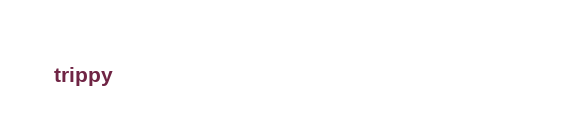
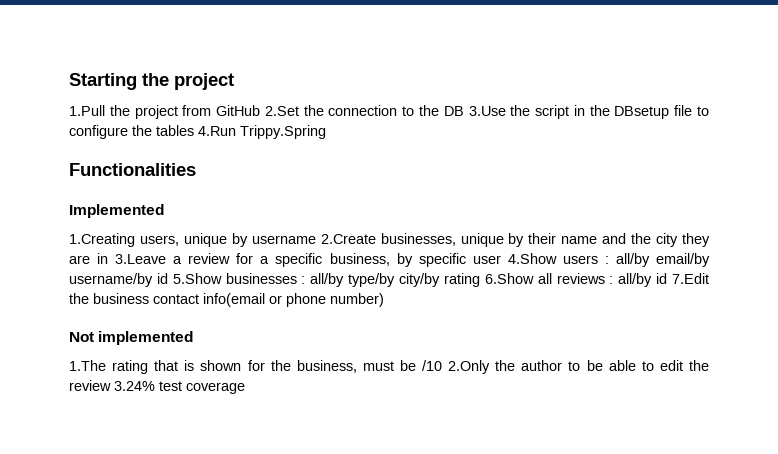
- trippy
+ Starting the project
+ 1.Pull the project from GitHub 2.Set the connection to the DB 3.Use the script in the DBsetup file to configure the tables 4.Run Trippy.Spring
+ Functionalities
+ Implemented
+ 1.Creating users, unique by username 2.Create businesses, unique by their name and the city they are in 3.Leave a review for a specific business, by specific user 4.Show users : all/by email/by username/by id 5.Show businesses : all/by type/by city/by rating 6.Show all reviews : all/by id 7.Edit the business contact info(email or phone number)
+ Not implemented
+ 1.The rating that is shown for the business, must be /10 2.Only the author to be able to edit the review 3.24% test coverage

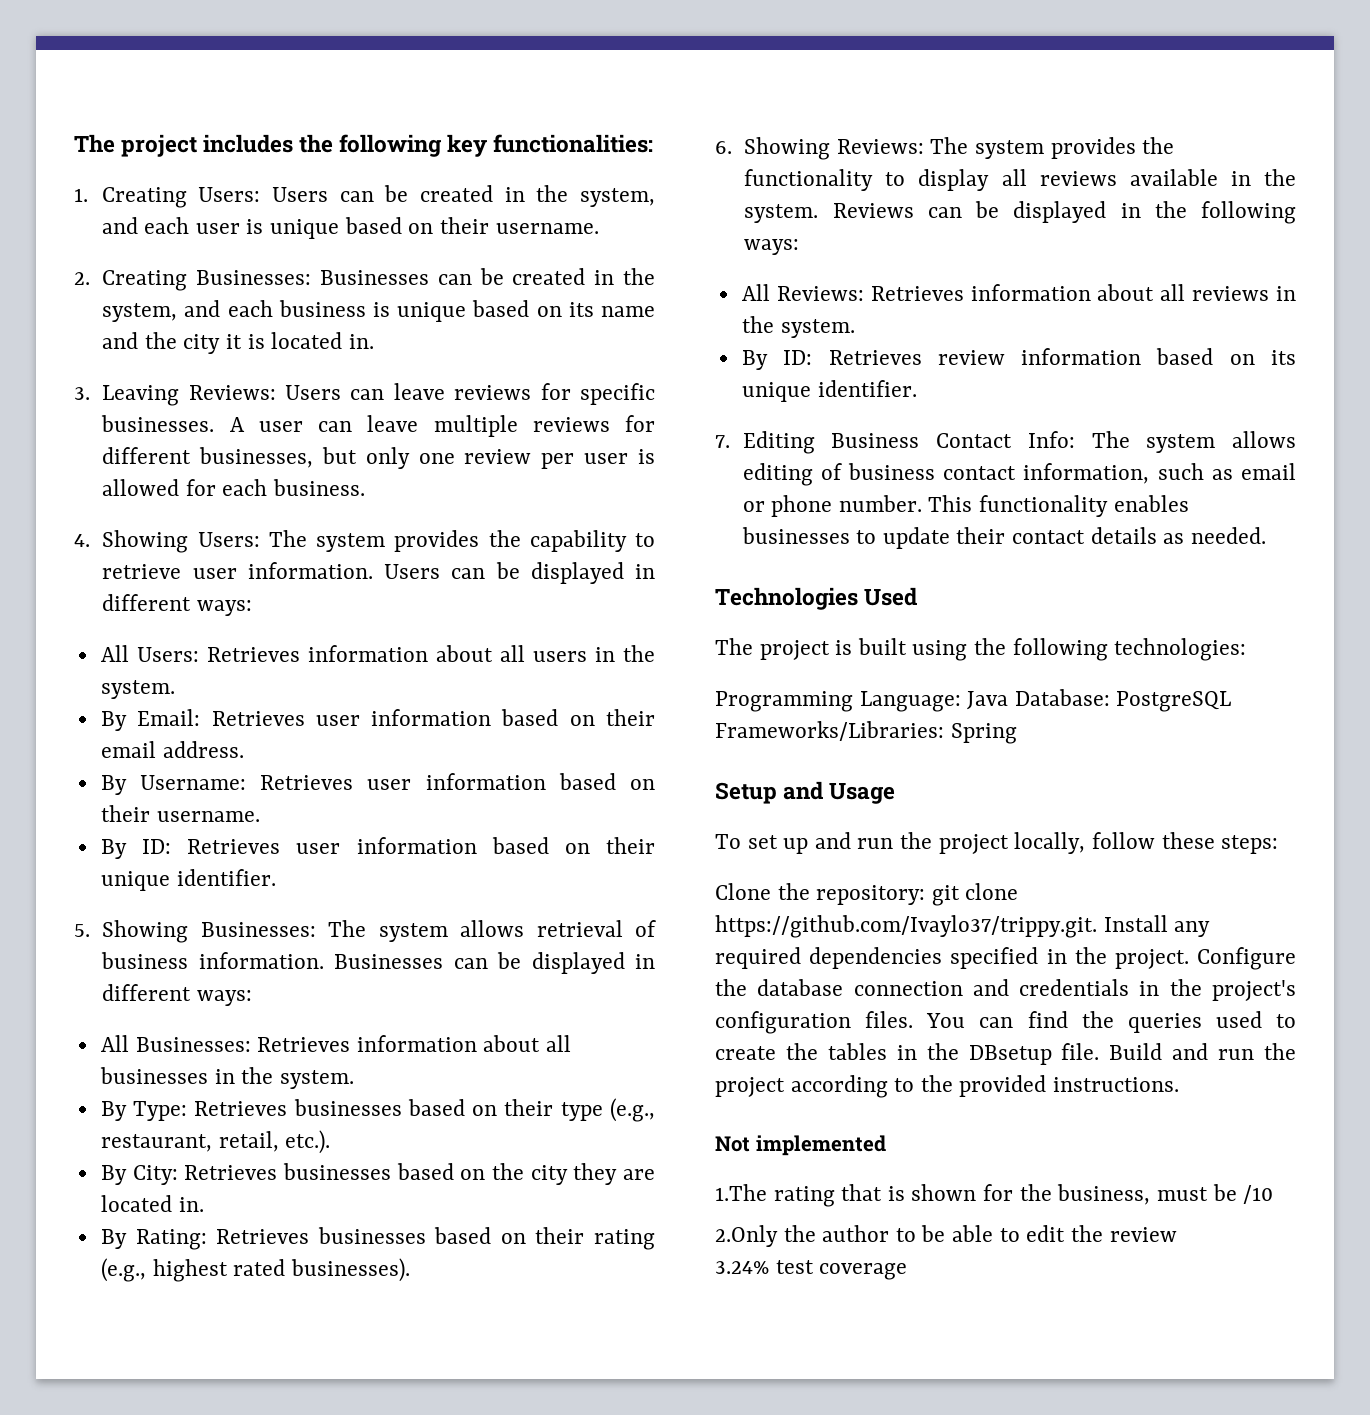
- Starting the project
- 1.Pull the project from GitHub 2.Set the connection to the DB 3.Use the script in the DBsetup file to configure the tables 4.Run Trippy.Spring
- Functionalities
- Implemented
- 1.Creating users, unique by username 2.Create businesses, unique by their name and the city they are in 3.Leave a review for a specific business, by specific user 4.Show users : all/by email/by username/by id 5.Show businesses : all/by type/by city/by rating 6.Show all reviews : all/by id 7.Edit the business contact info(email or phone number)
+ The project includes the following key functionalities:
+ 1. Creating Users: Users can be created in the system, and each user is unique based on their username.
+ 2. Creating Businesses: Businesses can be created in the system, and each business is unique based on its name and the city it is located in.
+ 3. Leaving Reviews: Users can leave reviews for specific businesses. A user can leave multiple reviews for different businesses, but only one review per user is allowed for each business.
+ 4. Showing Users: The system provides the capability to retrieve user information. Users can be displayed in different ways:
+ All Users: Retrieves information about all users in the system.
+ By Email: Retrieves user information based on their email address.
+ By Username: Retrieves user information based on their username.
+ By ID: Retrieves user information based on their unique identifier.
+ 5. Showing Businesses: The system allows retrieval of business information. Businesses can be displayed in different ways:
+ All Businesses: Retrieves information about all businesses in the system.
+ By Type: Retrieves businesses based on their type (e.g., restaurant, retail, etc.).
+ By City: Retrieves businesses based on the city they are located in.
+ By Rating: Retrieves businesses based on their rating (e.g., highest rated businesses).
+ 6. Showing Reviews: The system provides the functionality to display all reviews available in the system. Reviews can be displayed in the following ways:
+ All Reviews: Retrieves information about all reviews in the system.
+ By ID: Retrieves review information based on its unique identifier.
+ 7. Editing Business Contact Info: The system allows editing of business contact information, such as email or phone number. This functionality enables businesses to update their contact details as needed.
+ Technologies Used
+ The project is built using the following technologies:
+ Programming Language: Java Database: PostgreSQL Frameworks/Libraries: Spring
+ Setup and Usage
+ To set up and run the project locally, follow these steps:
+ Clone the repository: git clone https://github.com/Ivaylo37/trippy.git. Install any required dependencies specified in the project. Configure the database connection and credentials in the project's configuration files. You can find the queries used to create the tables in the DBsetup file. Build and run the project according to the provided instructions.
- 1.The rating that is shown for the business, must be /10 2.Only the author to be able to edit the review 3.24% test coverage
+ 1.The rating that is shown for the business, must be /10
+ 2.Only the author to be able to edit the review
+ 3.24% test coverage

